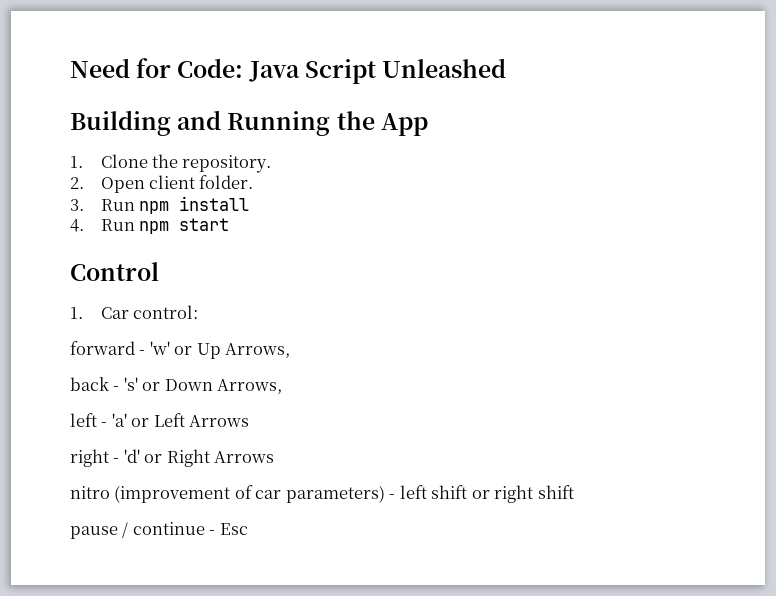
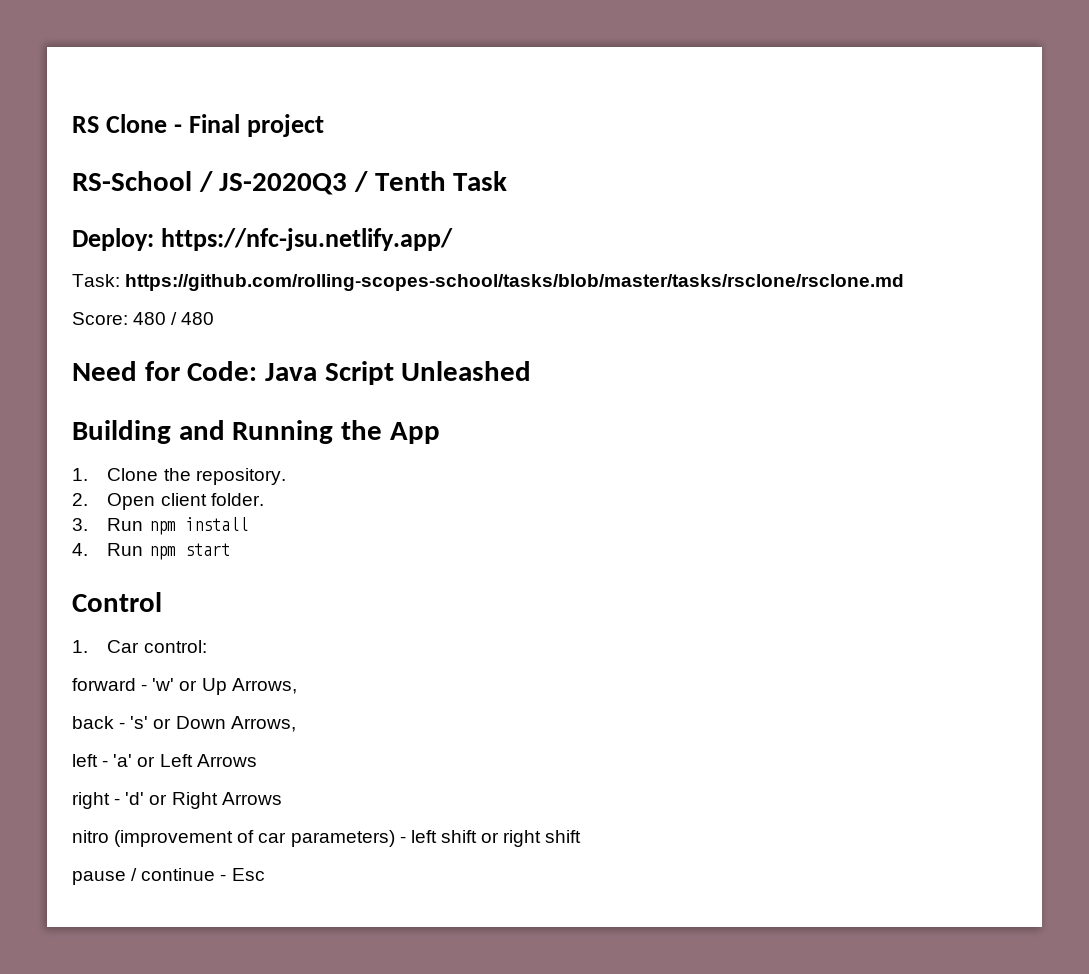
+ RS Clone - Final project
+ RS-School / JS-2020Q3 / Tenth Task
+ Deploy: https://nfc-jsu.netlify.app/
+ Task: https://github.com/rolling-scopes-school/tasks/blob/master/tasks/rsclone/rsclone.md
+ Score: 480 / 480

